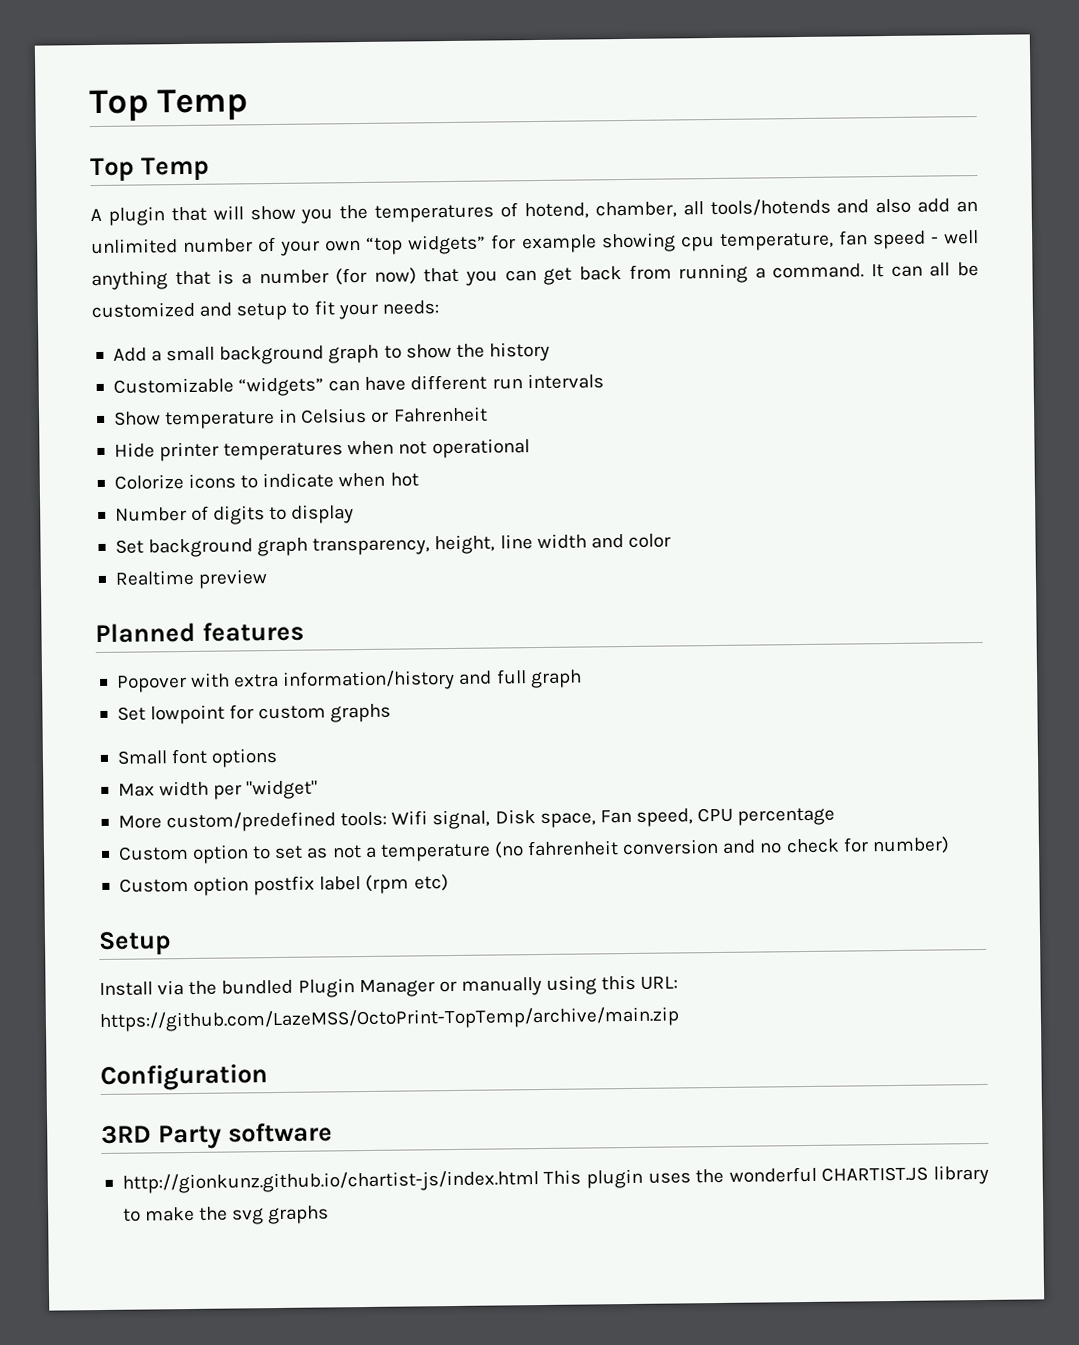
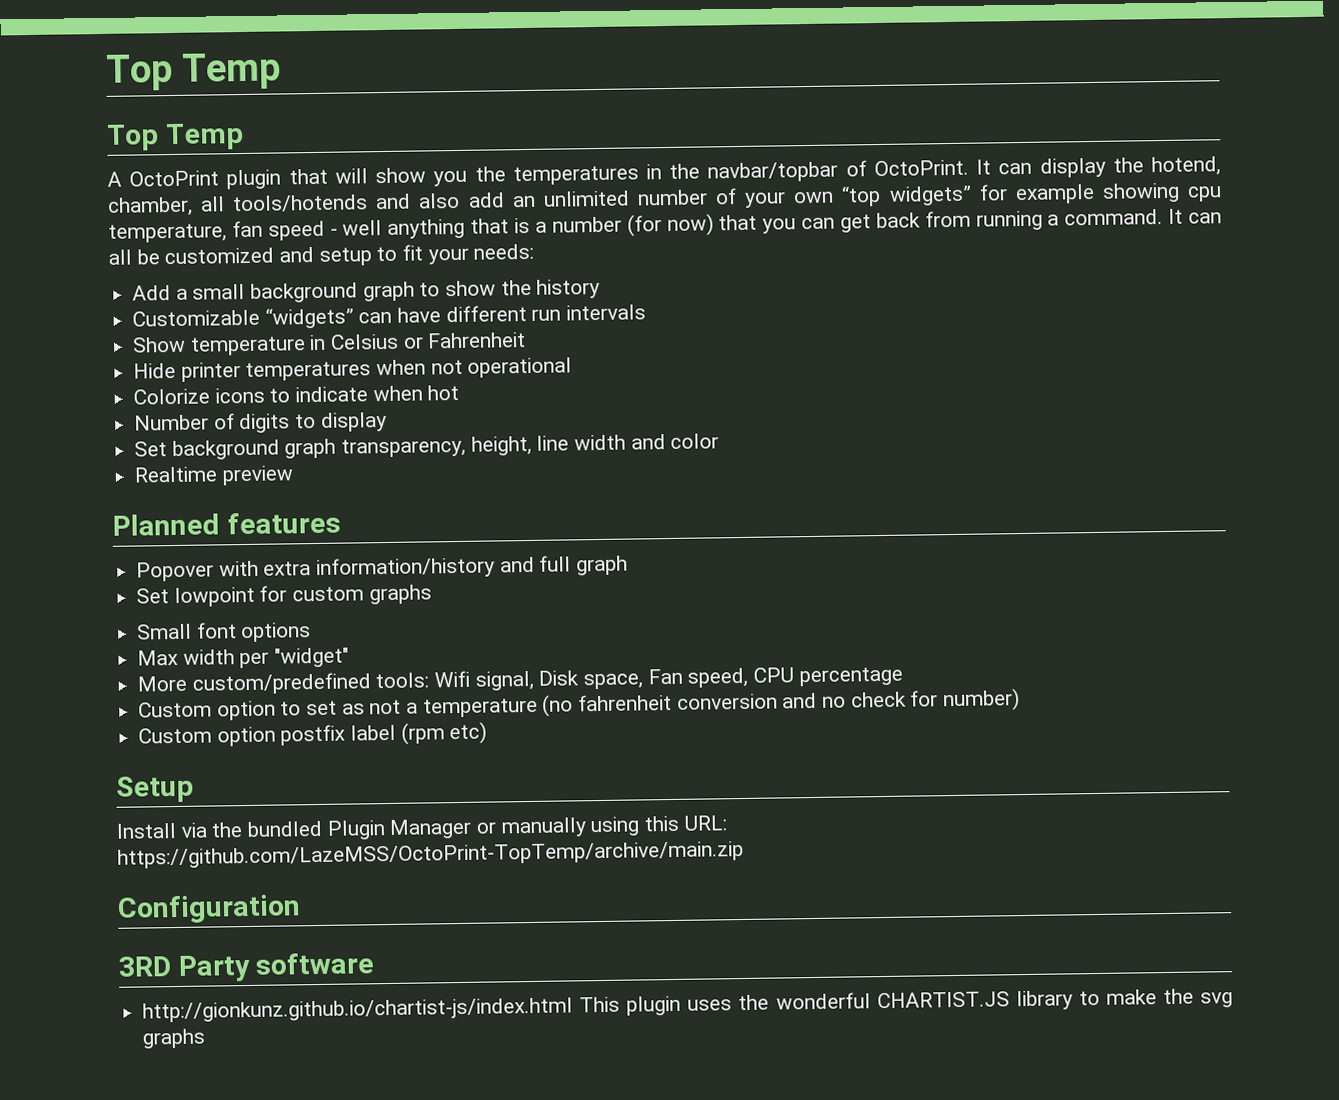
- A plugin that will show you the temperatures of hotend, chamber, all tools/hotends and also add an unlimited number of your own “top widgets” for example showing cpu temperature, fan speed - well anything that is a number (for now) that you can get back from running a command.
+ A OctoPrint plugin that will show you the temperatures in the navbar/topbar of OctoPrint. It can display the hotend, chamber, all tools/hotends and also add an unlimited number of your own “top widgets” for example showing cpu temperature, fan speed - well anything that is a number (for now) that you can get back from running a command.

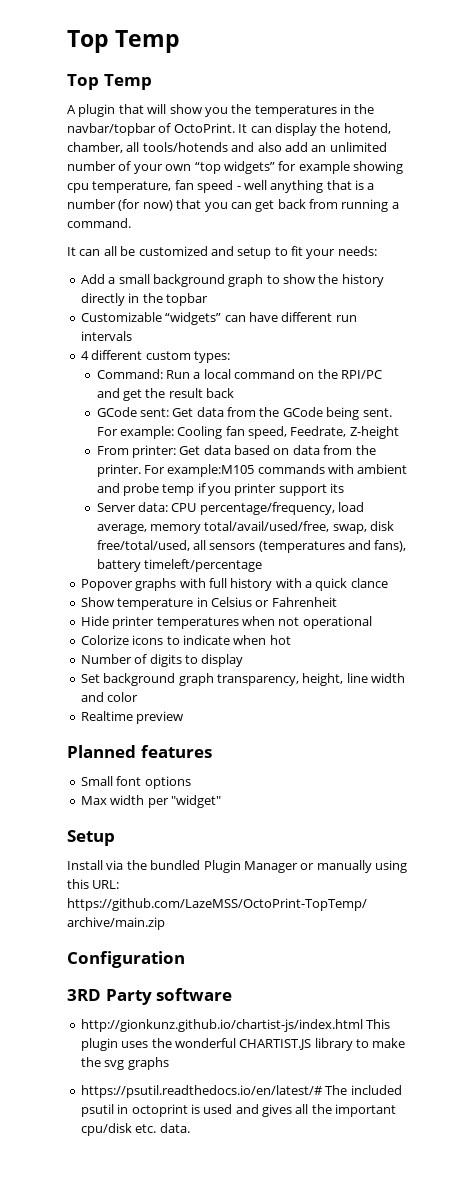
- A OctoPrint plugin that will show you the temperatures in the navbar/topbar of OctoPrint.
+ A plugin that will show you the temperatures in the navbar/topbar of OctoPrint.
- It can display the hotend, chamber, all tools/hotends and also add an unlimited number of your own “top widgets” for example showing cpu temperature, fan speed - well anything that is a number (for now) that you can get back from running a command. It can all be customized and setup to fit your needs:
+ It can display the hotend, chamber, all tools/hotends and also add an unlimited number of your own “top widgets” for example showing cpu temperature, fan speed - well anything that is a number (for now) that you can get back from running a command.
+ It can all be customized and setup to fit your needs:
- Add a small background graph to show the history
+ Add a small background graph to show the history directly in the topbar
+ 4 different custom types:
+ Command: Run a local command on the RPI/PC and get the result back
+ GCode sent: Get data from the GCode being sent. For example: Cooling fan speed, Feedrate, Z-height
+ From printer: Get data based on data from the printer. For example:M105 commands with ambient and probe temp if you printer support its
+ Server data: CPU percentage/frequency, load average, memory total/avail/used/free, swap, disk free/total/used, all sensors (temperatures and fans), battery timeleft/percentage
+ Popover graphs with full history with a quick clance
- Popover with extra information/history and full graph
- Set lowpoint for custom graphs
- More custom/predefined tools: Wifi signal, Disk space, Fan speed, CPU percentage
- Custom option to set as not a temperature (no fahrenheit conversion and no check for number)
- Custom option postfix label (rpm etc)
+ https://psutil.readthedocs.io/en/latest/# The included psutil in octoprint is used and gives all the important cpu/disk etc. data.

